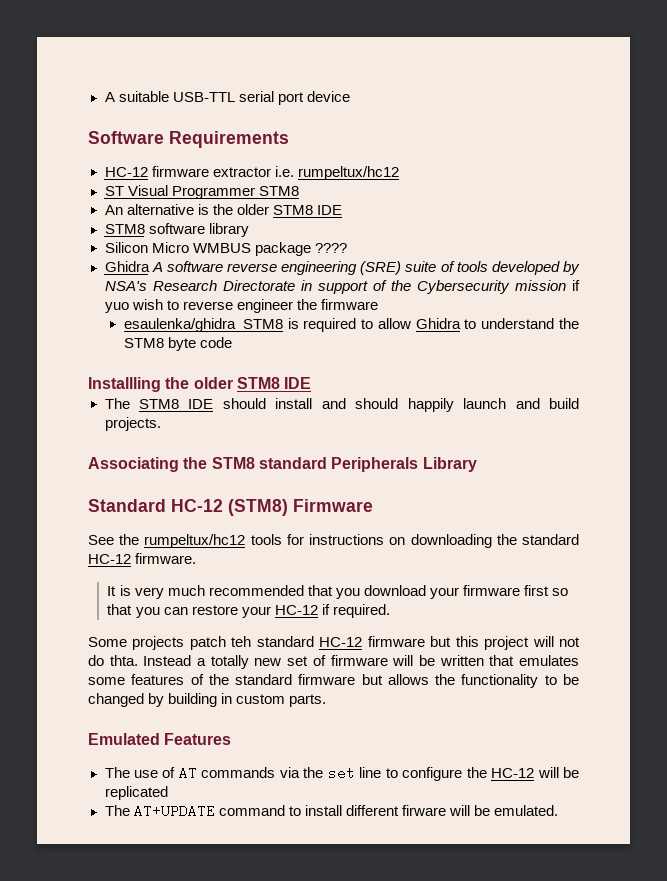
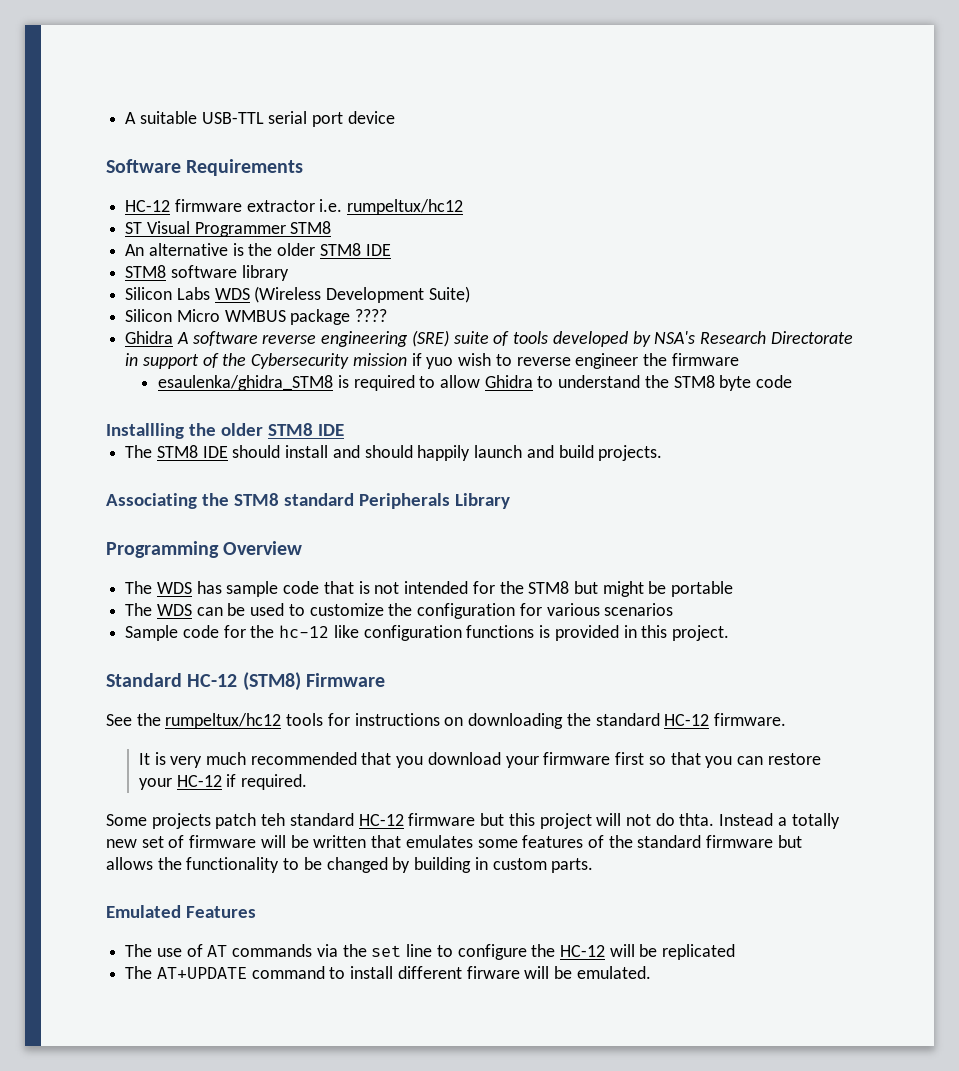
+ Silicon Labs WDS (Wireless Development Suite)
+ Programming Overview
+ The WDS has sample code that is not intended for the STM8 but might be portable
+ The WDS can be used to customize the configuration for various scenarios
+ Sample code for the hc-12 like configuration functions is provided in this project.

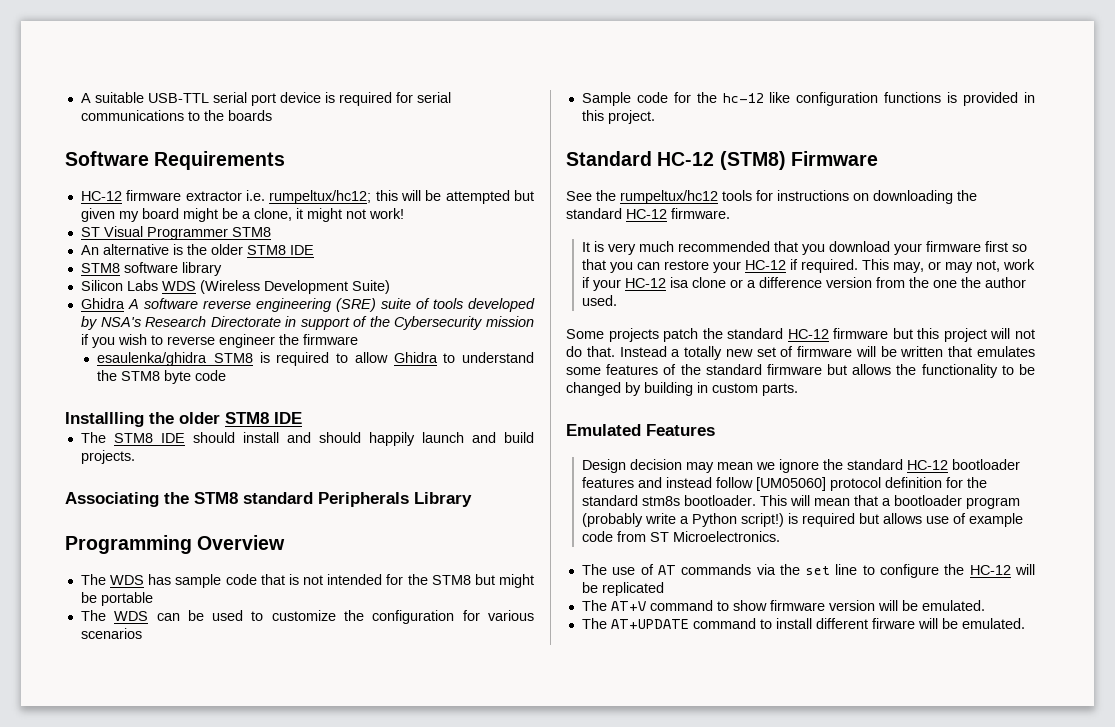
- A suitable USB-TTL serial port device
+ A suitable USB-TTL serial port device is required for serial communications to the boards
- HC-12 firmware extractor i.e. rumpeltux/hc12
+ HC-12 firmware extractor i.e. rumpeltux/hc12; this will be attempted but given my board might be a clone, it might not work!
- Silicon Micro WMBUS package ????
- Ghidra A software reverse engineering (SRE) suite of tools developed by NSA's Research Directorate in support of the Cybersecurity mission if yuo wish to reverse engineer the firmware
+ Ghidra A software reverse engineering (SRE) suite of tools developed by NSA's Research Directorate in support of the Cybersecurity mission if you wish to reverse engineer the firmware
+ This may, or may not, work if your HC-12 isa clone or a difference version from the one the author used.
- Some projects patch teh standard HC-12 firmware but this project will not do thta.
+ Some projects patch the standard HC-12 firmware but this project will not do that.
+ Design decision may mean we ignore the standard HC-12 bootloader features and instead follow [UM05060] protocol definition for the standard stm8s bootloader. This will mean that a bootloader program (probably write a Python script!) is required but allows use of example code from ST Microelectronics.
+ The AT+V command to show firmware version will be emulated.

